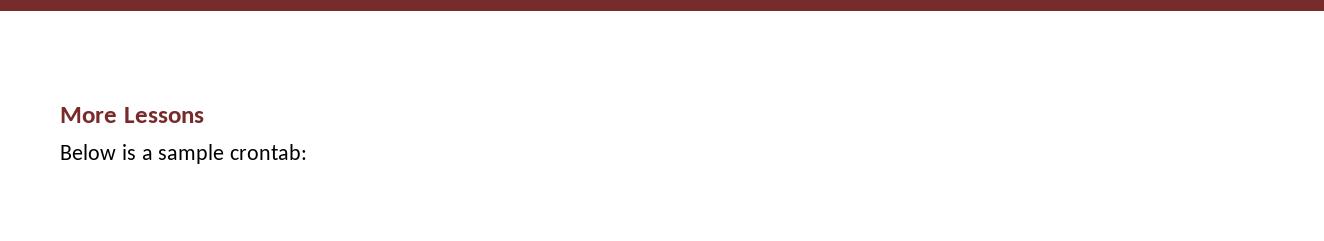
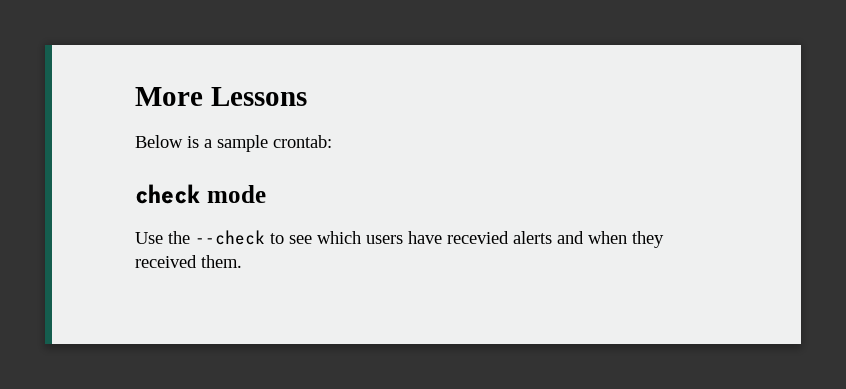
+ check mode
+ Use the --check to see which users have recevied alerts and when they received them.

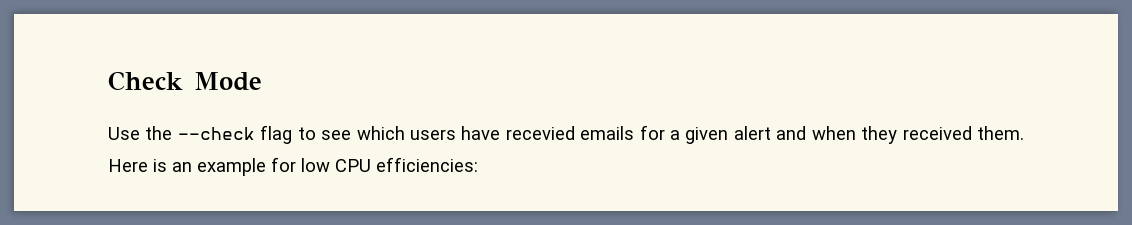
- More Lessons
- Below is a sample crontab:
- check mode
+ Check Mode
- Use the --check to see which users have recevied alerts and when they received them.
+ Use the --check flag to see which users have recevied emails for a given alert and when they received them.
+ Here is an example for low CPU efficiencies:

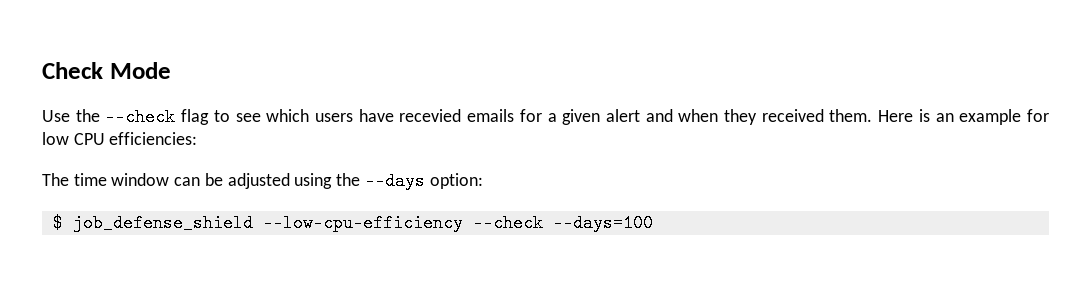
+ The time window can be adjusted using the --days option:
+ $ job_defense_shield --low-cpu-efficiency --check --days=100

